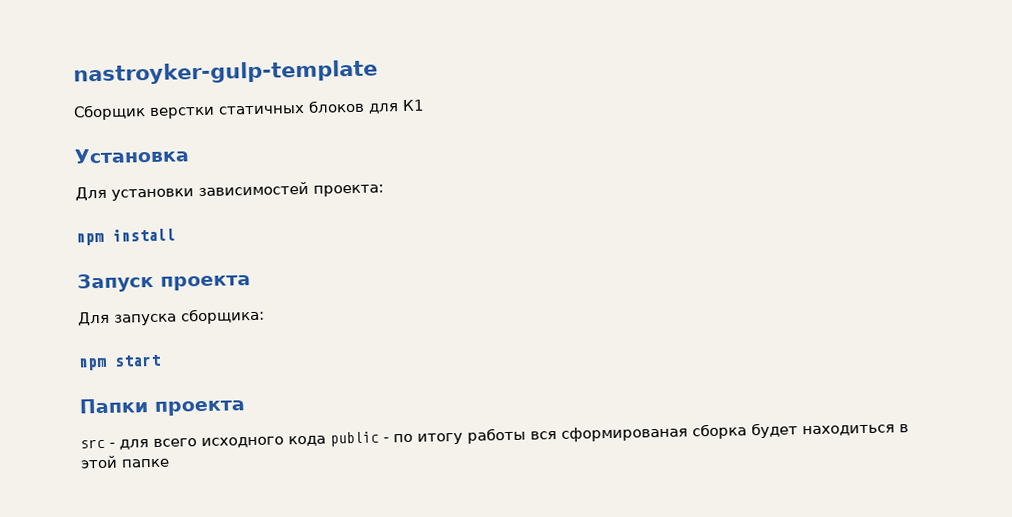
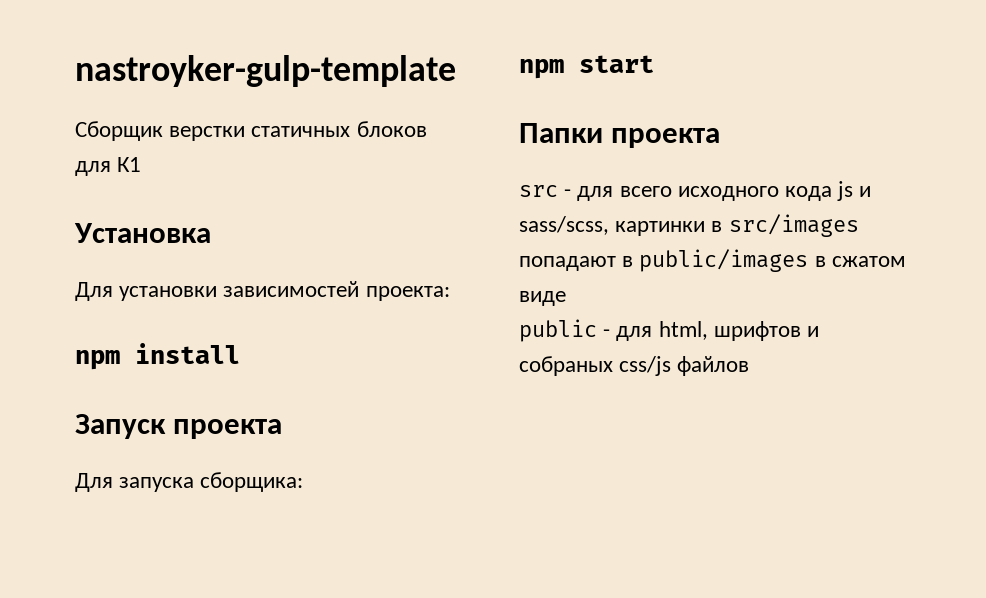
- src - для всего исходного кода public - по итогу работы вся сформированая сборка будет находиться в этой папке
+ src - для всего исходного кода js и sass/scss, картинки в src/images попадают в public/images в сжатом виде
+ public - для html, шрифтов и собраных css/js файлов

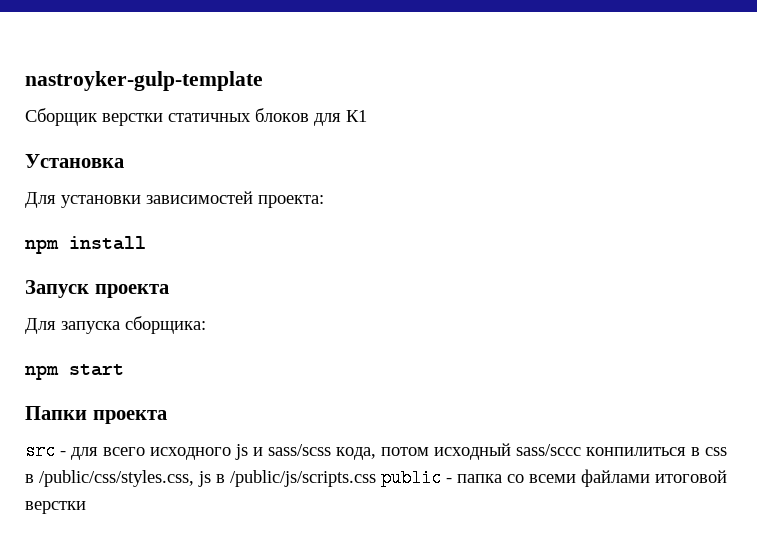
- src - для всего исходного кода js и sass/scss, картинки в src/images попадают в public/images в сжатом виде
- public - для html, шрифтов и собраных css/js файлов
+ src - для всего исходного js и sass/scss кода, потом исходный sass/sccc конпилиться в css в /public/css/styles.css, js в /public/js/scripts.css public - папка со всеми файлами итоговой верстки

